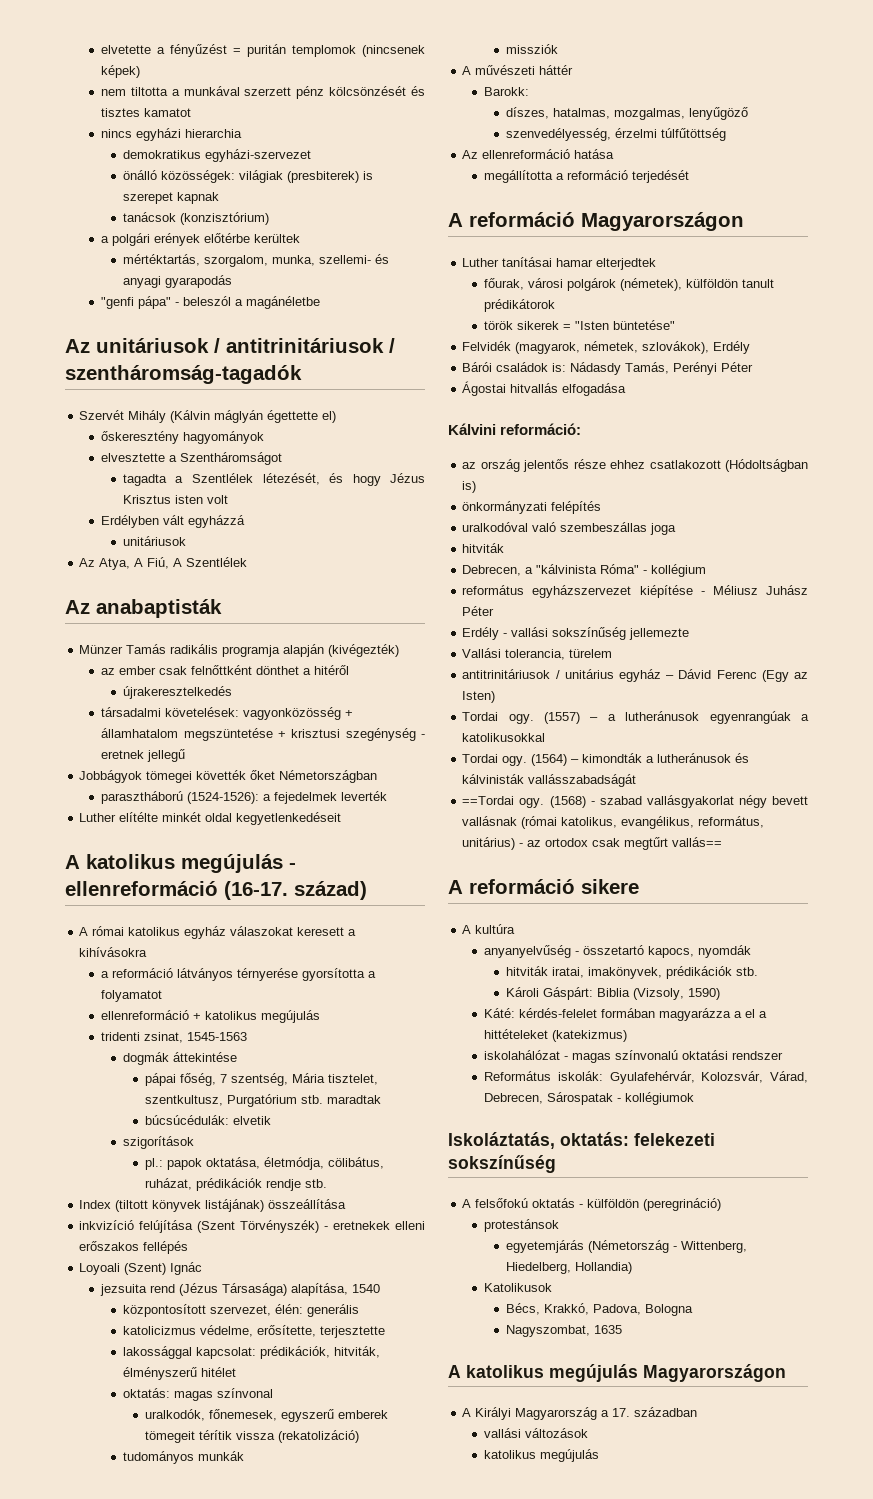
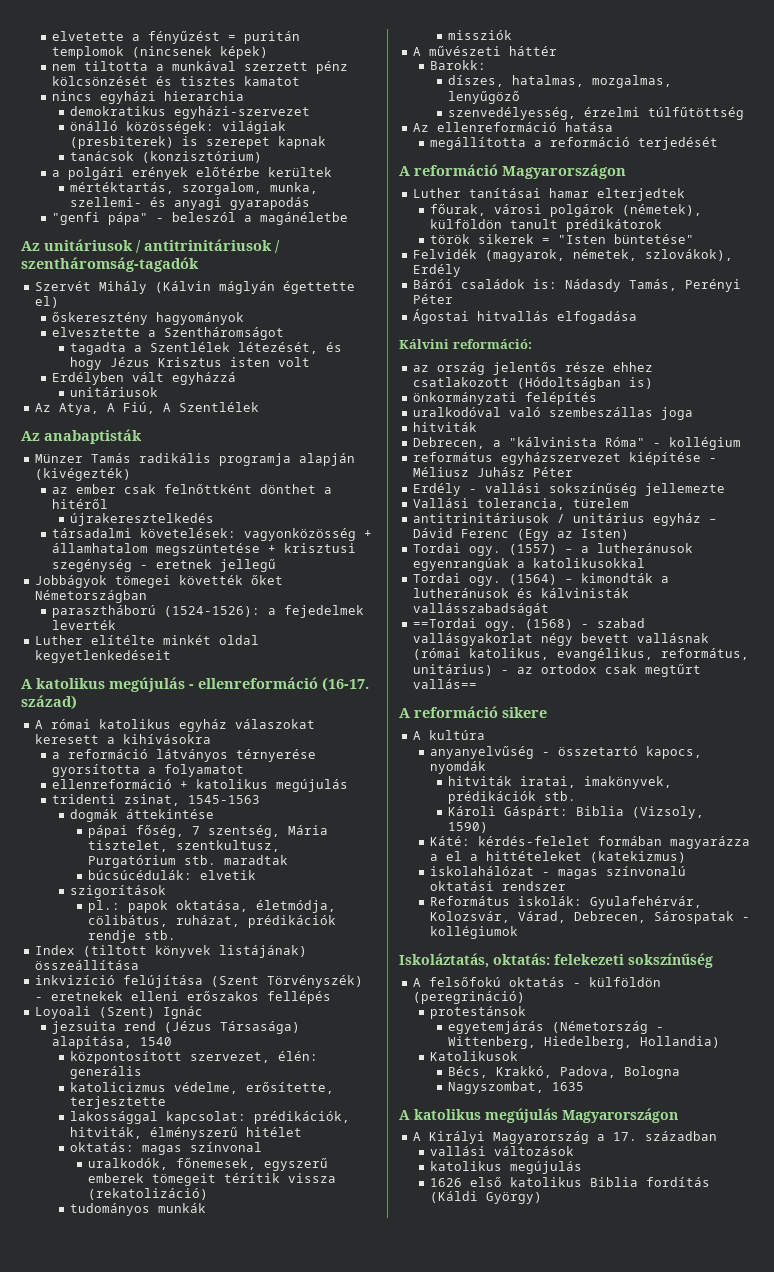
+ 1626 első katolikus Biblia fordítás (Káldi György)

